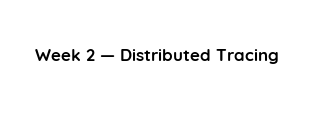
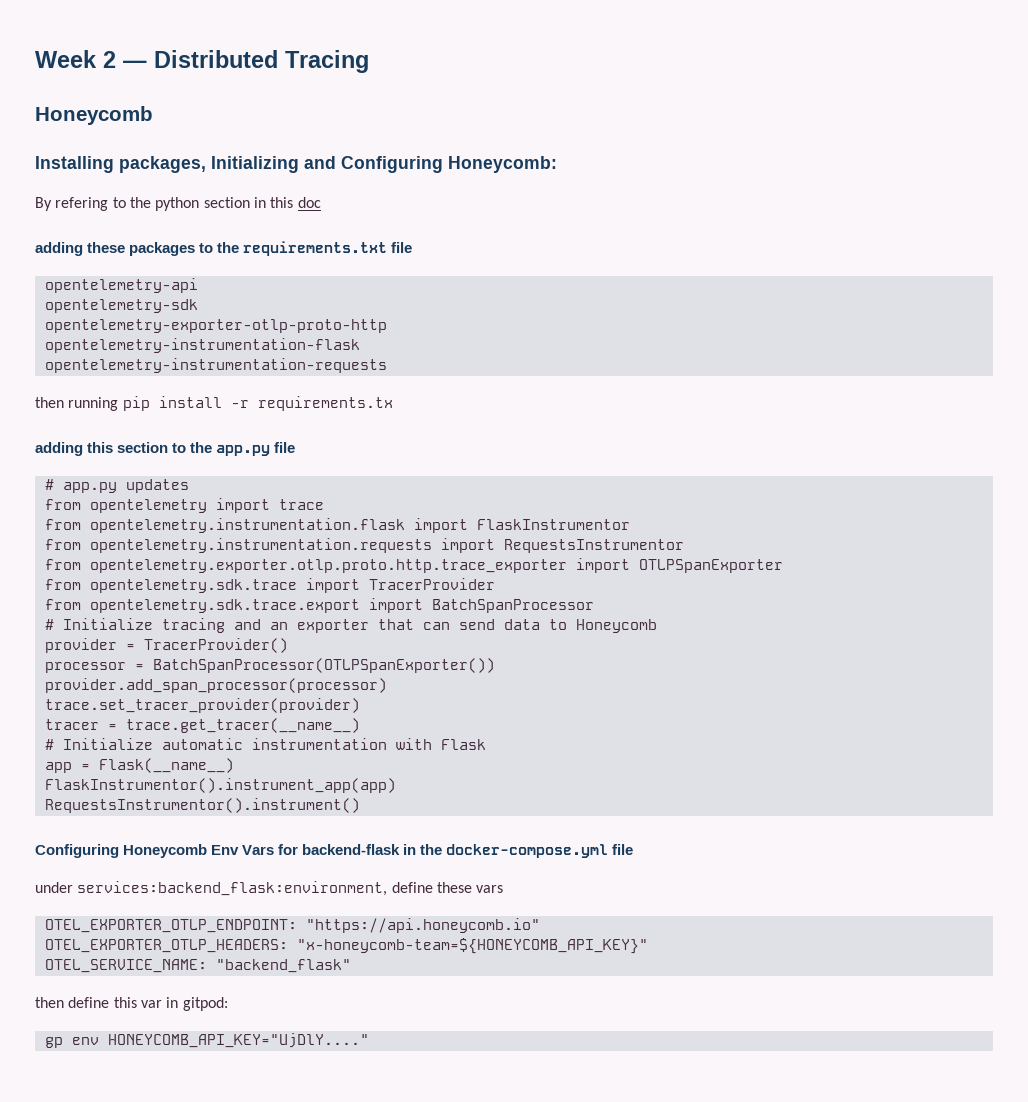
  Week 2 — Distributed Tracing
+ Honeycomb
+ Installing packages, Initializing and Configuring Honeycomb:
+ By refering to the python section in this doc
+ adding these packages to the requirements.txt file
+ opentelemetry-api
+ opentelemetry-sdk
+ opentelemetry-exporter-otlp-proto-http
+ opentelemetry-instrumentation-flask
+ opentelemetry-instrumentation-requests
+ then running pip install -r requirements.tx
+ adding this section to the app.py file
+ # app.py updates
+ from opentelemetry import trace
+ from opentelemetry.instrumentation.flask import FlaskInstrumentor
+ from opentelemetry.instrumentation.requests import RequestsInstrumentor
+ from opentelemetry.exporter.otlp.proto.http.trace_exporter import OTLPSpanExporter
+ from opentelemetry.sdk.trace import TracerProvider
+ from opentelemetry.sdk.trace.export import BatchSpanProcessor
+ # Initialize tracing and an exporter that can send data to Honeycomb
+ provider = TracerProvider()
+ processor = BatchSpanProcessor(OTLPSpanExporter())
+ provider.add_span_processor(processor)
+ trace.set_tracer_provider(provider)
+ tracer = trace.get_tracer(__name__)
+ # Initialize automatic instrumentation with Flask
+ app = Flask(__name__)
+ FlaskInstrumentor().instrument_app(app)
+ RequestsInstrumentor().instrument()
+ Configuring Honeycomb Env Vars for backend-flask in the docker-compose.yml file
+ under services:backend_flask:environment, define these vars
+ OTEL_EXPORTER_OTLP_ENDPOINT: "https://api.honeycomb.io"
+ OTEL_EXPORTER_OTLP_HEADERS: "x-honeycomb-team=${HONEYCOMB_API_KEY}"
+ OTEL_SERVICE_NAME: "backend_flask"
+ then define this var in gitpod:
+ gp env HONEYCOMB_API_KEY="UjDlY...."

